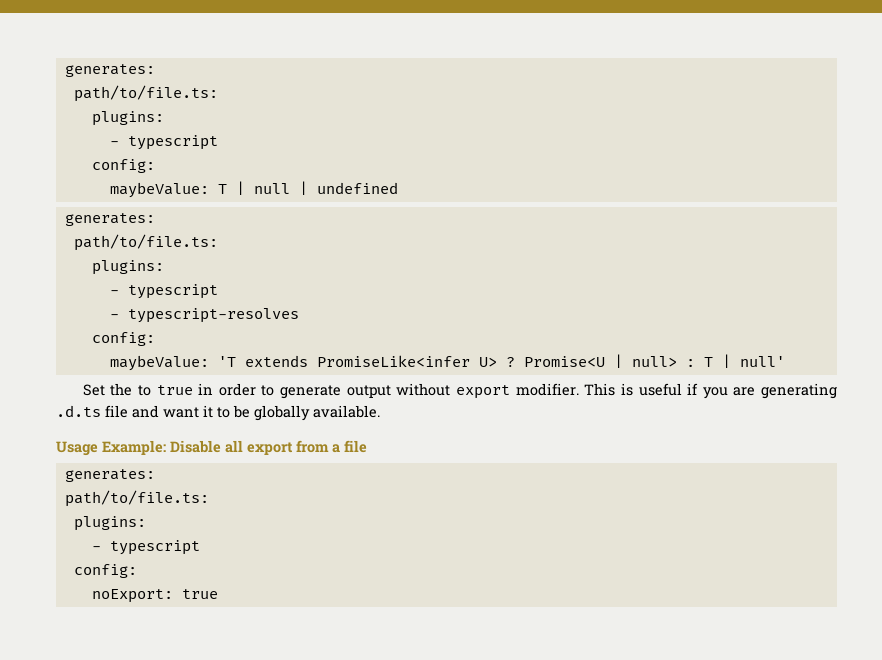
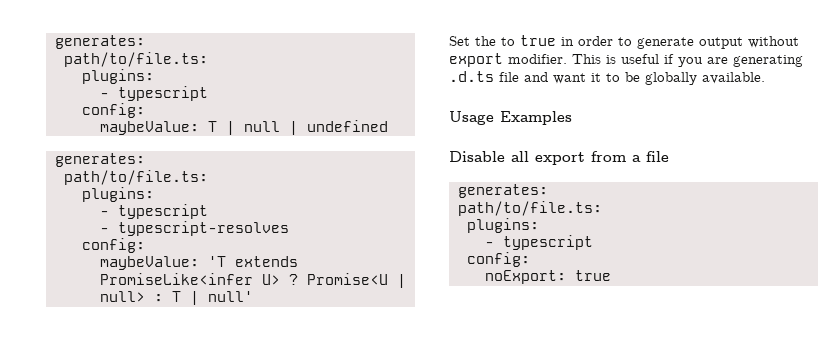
- Usage Example: Disable all export from a file
+ Usage Examples
+ Disable all export from a file

